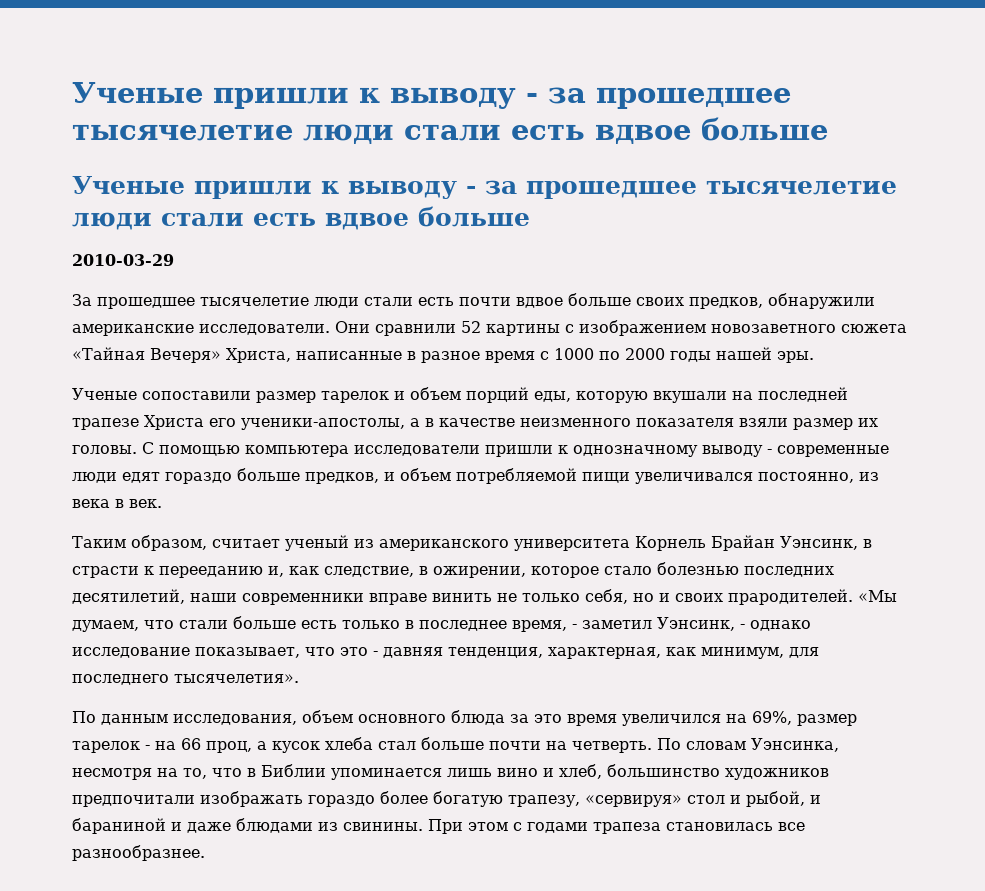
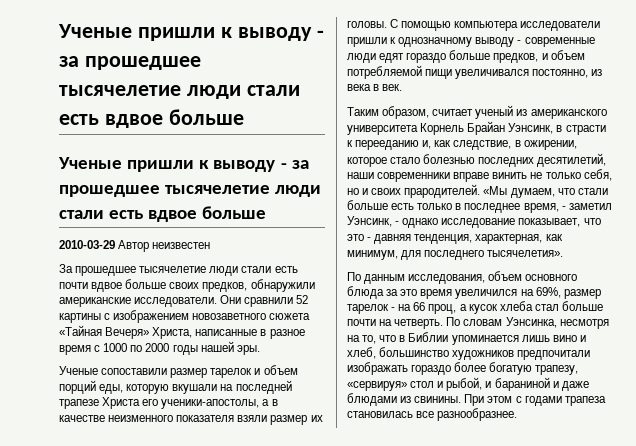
- 2010-03-29
+ 2010-03-29 Автор неизвестен

